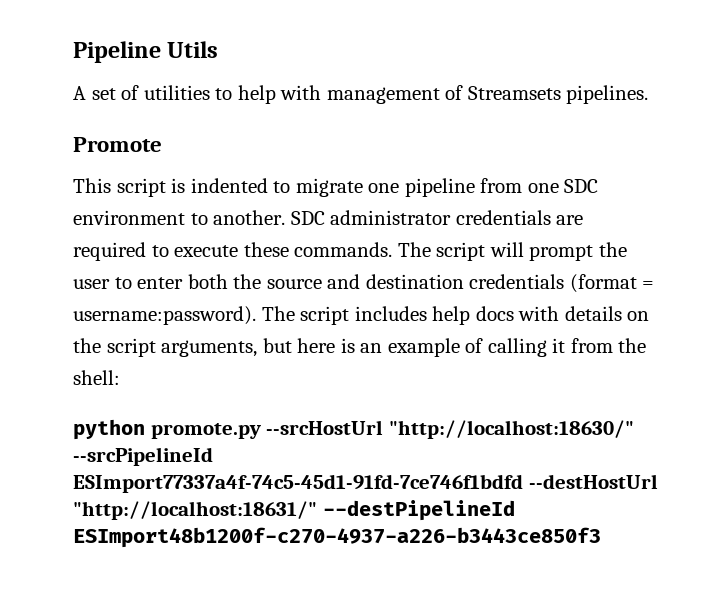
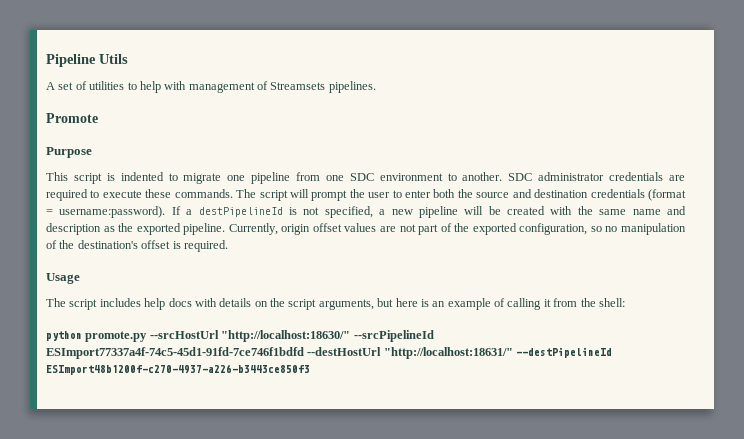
+ Purpose
- The script will prompt the user to enter both the source and destination credentials (format = username:password). The script includes help docs with details on the script arguments, but here is an example of calling it from the shell:
+ The script will prompt the user to enter both the source and destination credentials (format = username:password). If a destPipelineId is not specified, a new pipeline will be created with the same name and description as the exported pipeline. Currently, origin offset values are not part of the exported configuration, so no manipulation of the destination's offset is required.
+ Usage
+ The script includes help docs with details on the script arguments, but here is an example of calling it from the shell:

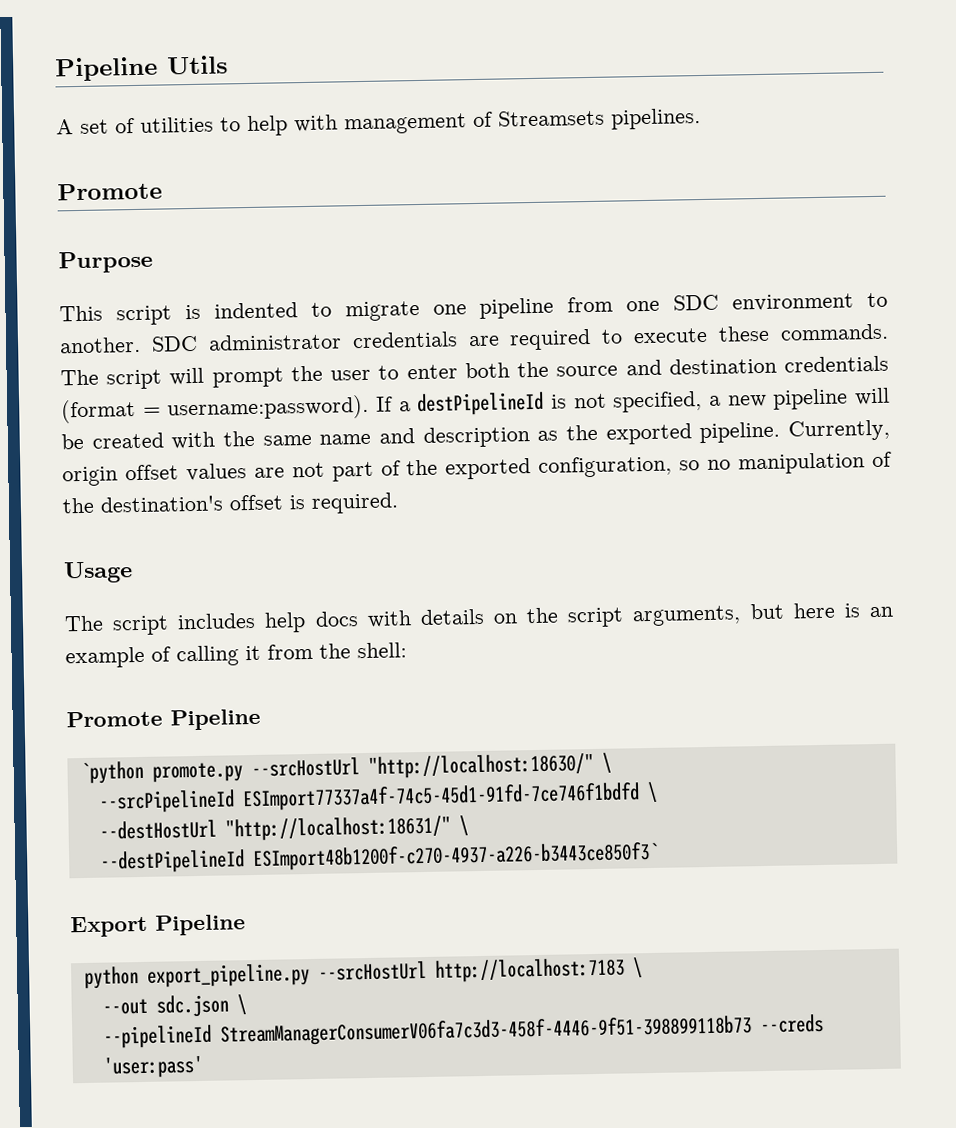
- python promote.py --srcHostUrl "http://localhost:18630/" --srcPipelineId ESImport77337a4f-74c5-45d1-91fd-7ce746f1bdfd --destHostUrl "http://localhost:18631/" --destPipelineId ESImport48b1200f-c270-4937-a226-b3443ce850f3
+ Promote Pipeline
+ `python promote.py --srcHostUrl "http://localhost:18630/" \
+ --srcPipelineId ESImport77337a4f-74c5-45d1-91fd-7ce746f1bdfd \
+ --destHostUrl "http://localhost:18631/" \
+ --destPipelineId ESImport48b1200f-c270-4937-a226-b3443ce850f3`
+ Export Pipeline
+ python export_pipeline.py --srcHostUrl http://localhost:7183 \
+ --out sdc.json \
+ --pipelineId StreamManagerConsumerV06fa7c3d3-458f-4446-9f51-398899118b73 --creds 'user:pass'

